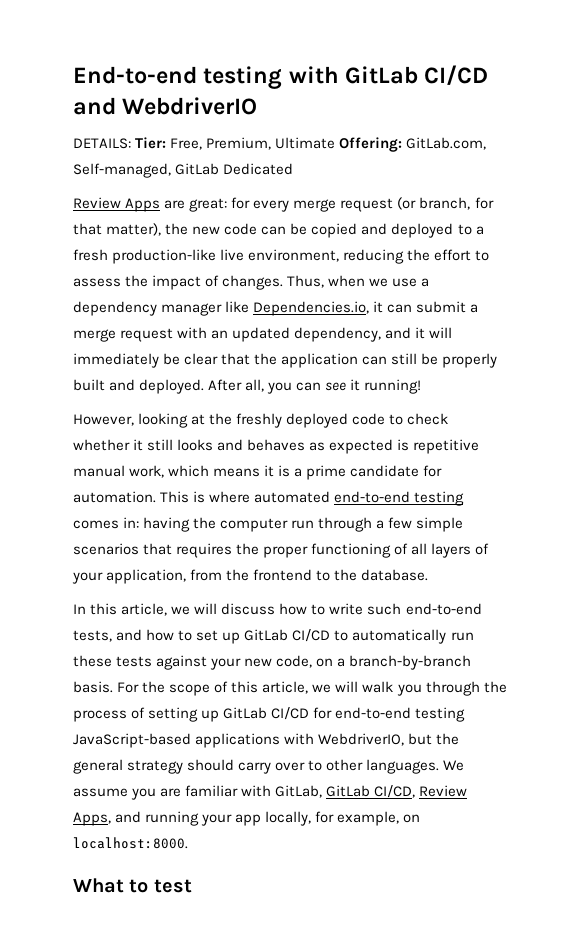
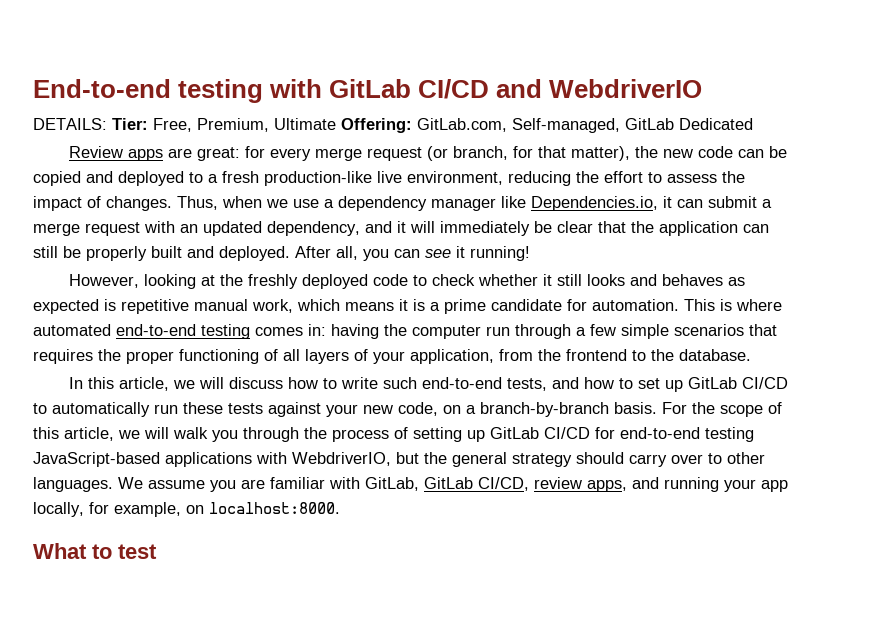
- Review Apps are great: for every merge request (or branch, for that matter), the new code can be copied and deployed to a fresh production-like live environment, reducing the effort to assess the impact of changes.
+ Review apps are great: for every merge request (or branch, for that matter), the new code can be copied and deployed to a fresh production-like live environment, reducing the effort to assess the impact of changes.
- We assume you are familiar with GitLab, GitLab CI/CD, Review Apps, and running your app locally, for example, on localhost:8000.
+ We assume you are familiar with GitLab, GitLab CI/CD, review apps, and running your app locally, for example, on localhost:8000.

